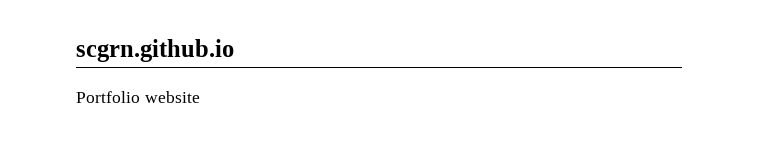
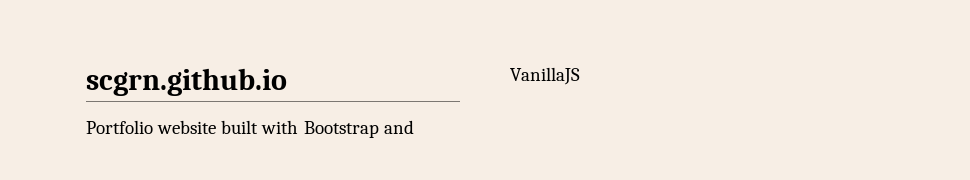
- Portfolio website
+ Portfolio website built with Bootstrap and VanillaJS

